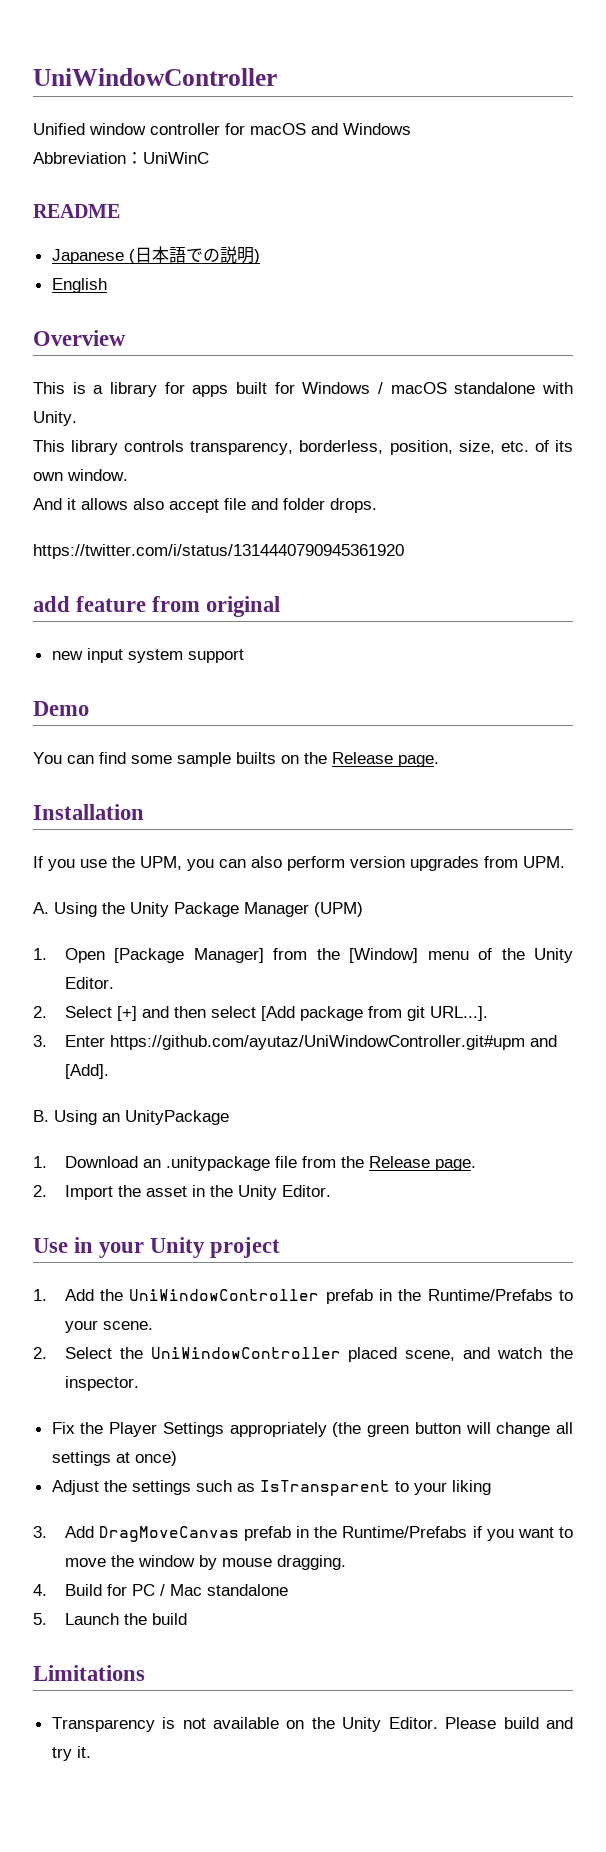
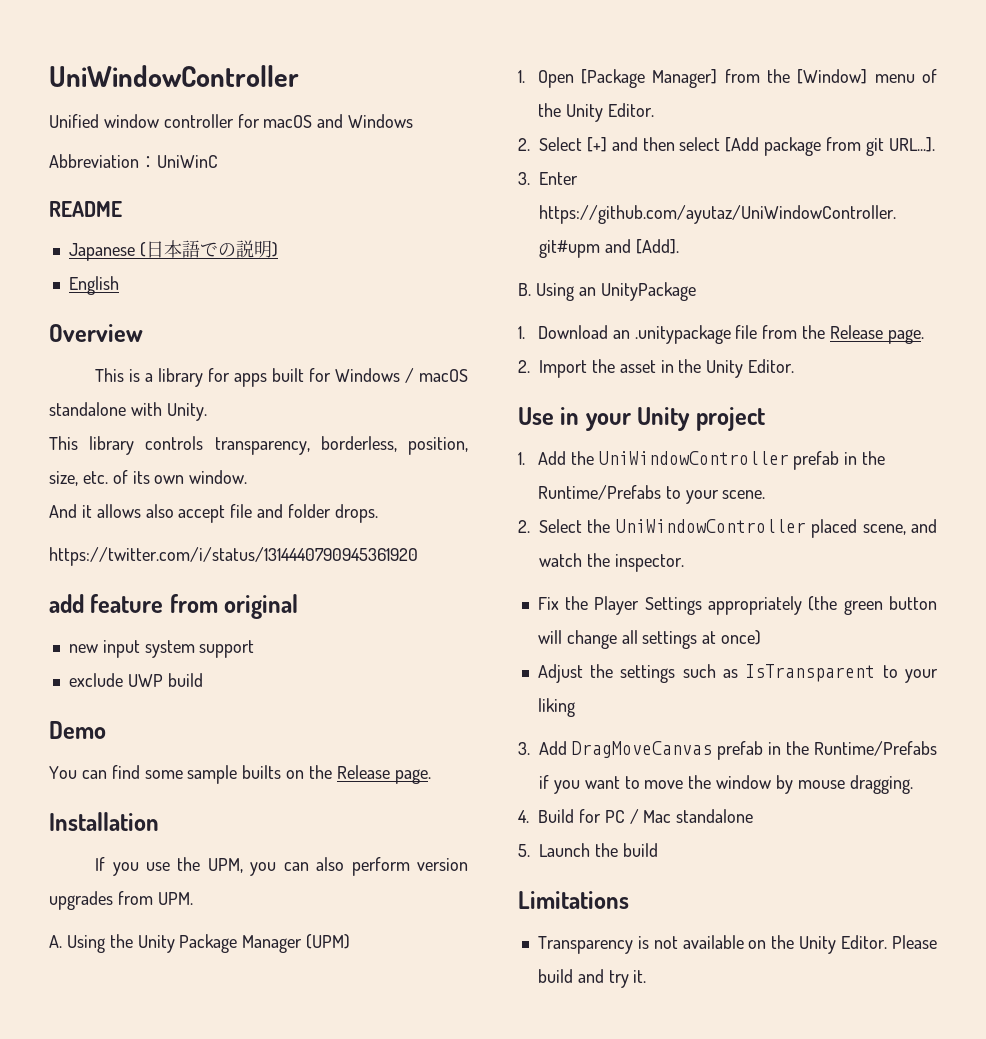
+ exclude UWP build

